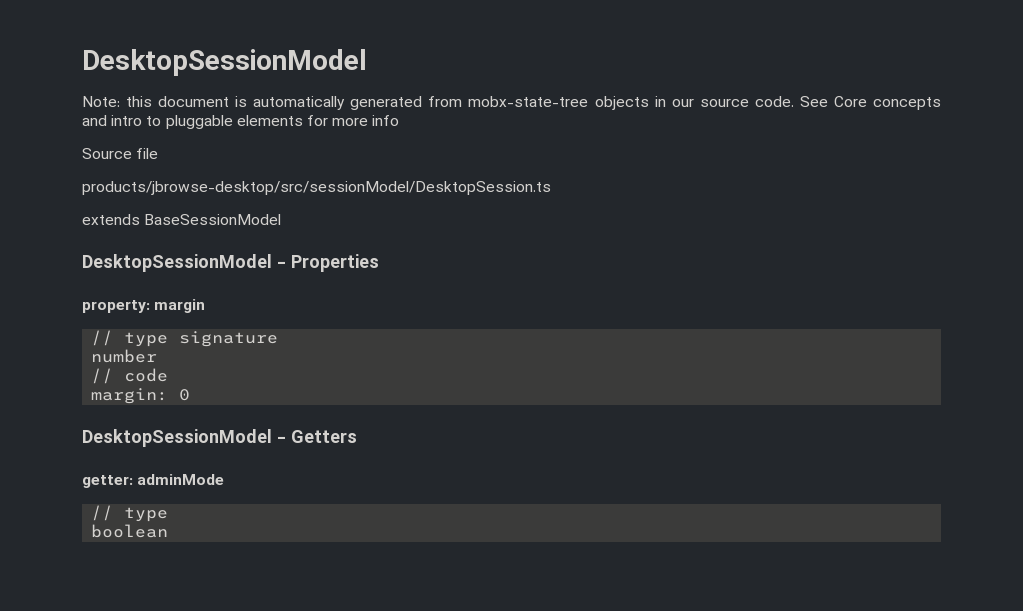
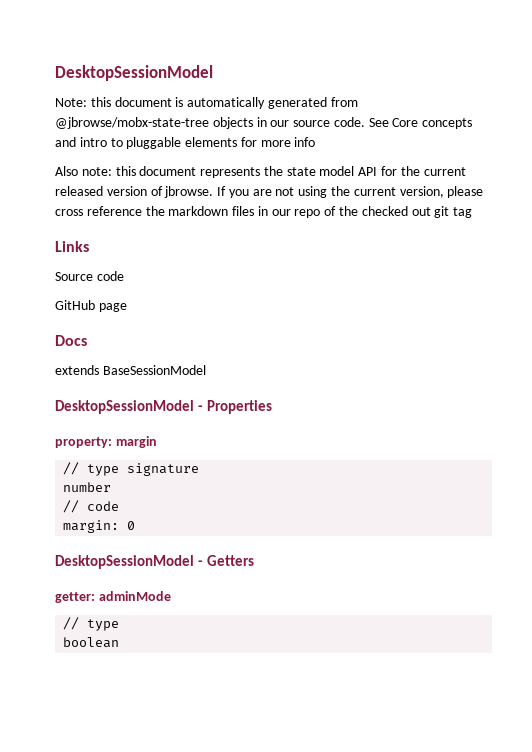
- Note: this document is automatically generated from mobx-state-tree objects in our source code.
+ Note: this document is automatically generated from @jbrowse/mobx-state-tree objects in our source code.
- Source file
- products/jbrowse-desktop/src/sessionModel/DesktopSession.ts
+ Also note: this document represents the state model API for the current released version of jbrowse. If you are not using the current version, please cross reference the markdown files in our repo of the checked out git tag
+ Links
+ Source code
+ GitHub page
+ Docs

